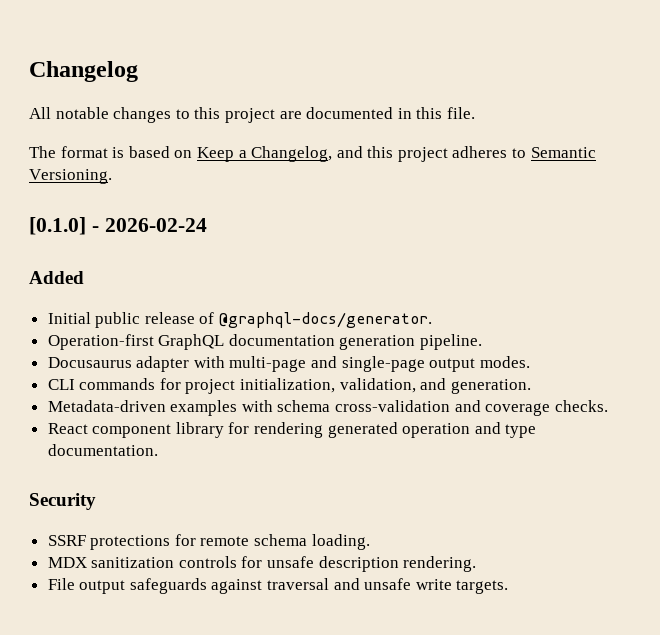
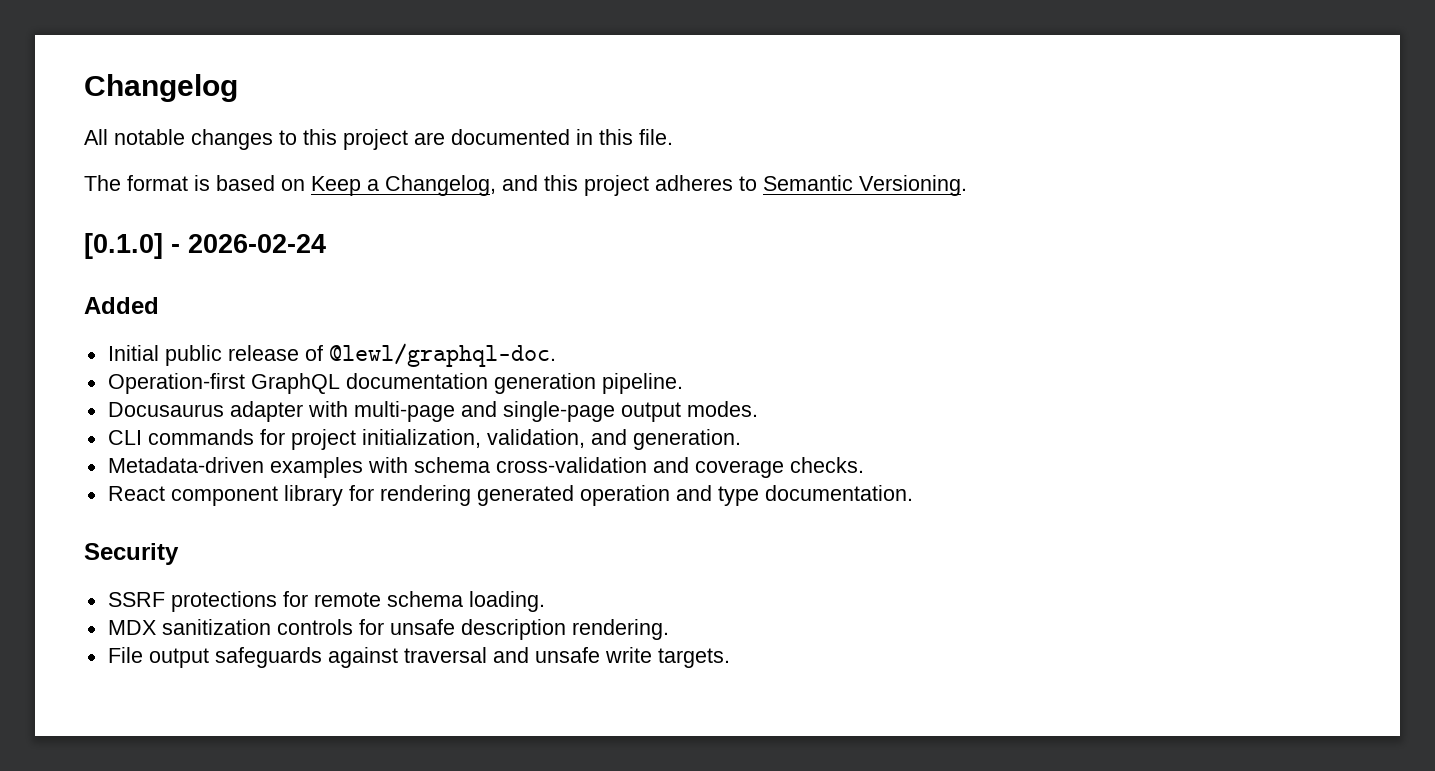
- Initial public release of @graphql-docs/generator.
+ Initial public release of @lewl/graphql-doc.

